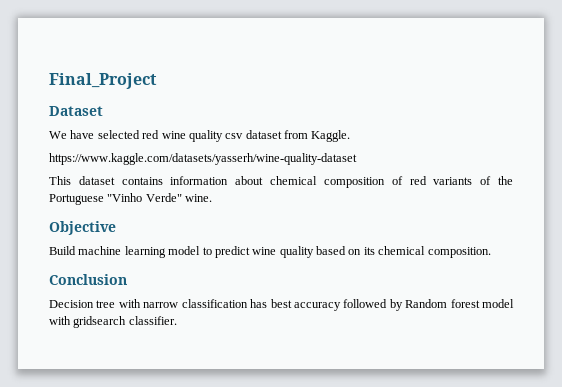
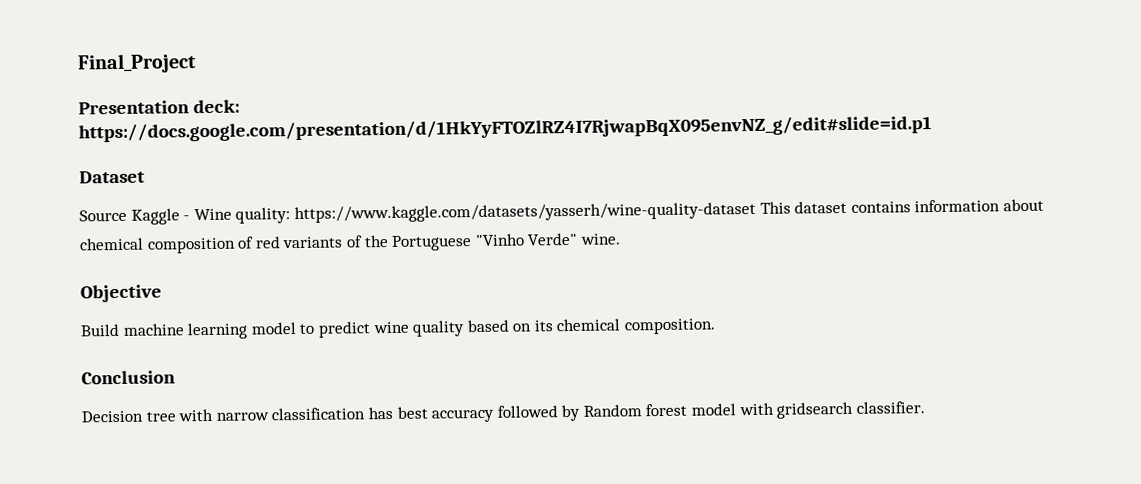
+ Presentation deck: https://docs.google.com/presentation/d/1HkYyFTOZlRZ4I7RjwapBqX095envNZ_g/edit#slide=id.p1
  Dataset
- We have selected red wine quality csv dataset from Kaggle.
- https://www.kaggle.com/datasets/yasserh/wine-quality-dataset
- This dataset contains information about chemical composition of red variants of the Portuguese "Vinho Verde" wine.
+ Source Kaggle - Wine quality: https://www.kaggle.com/datasets/yasserh/wine-quality-dataset This dataset contains information about chemical composition of red variants of the Portuguese "Vinho Verde" wine.

